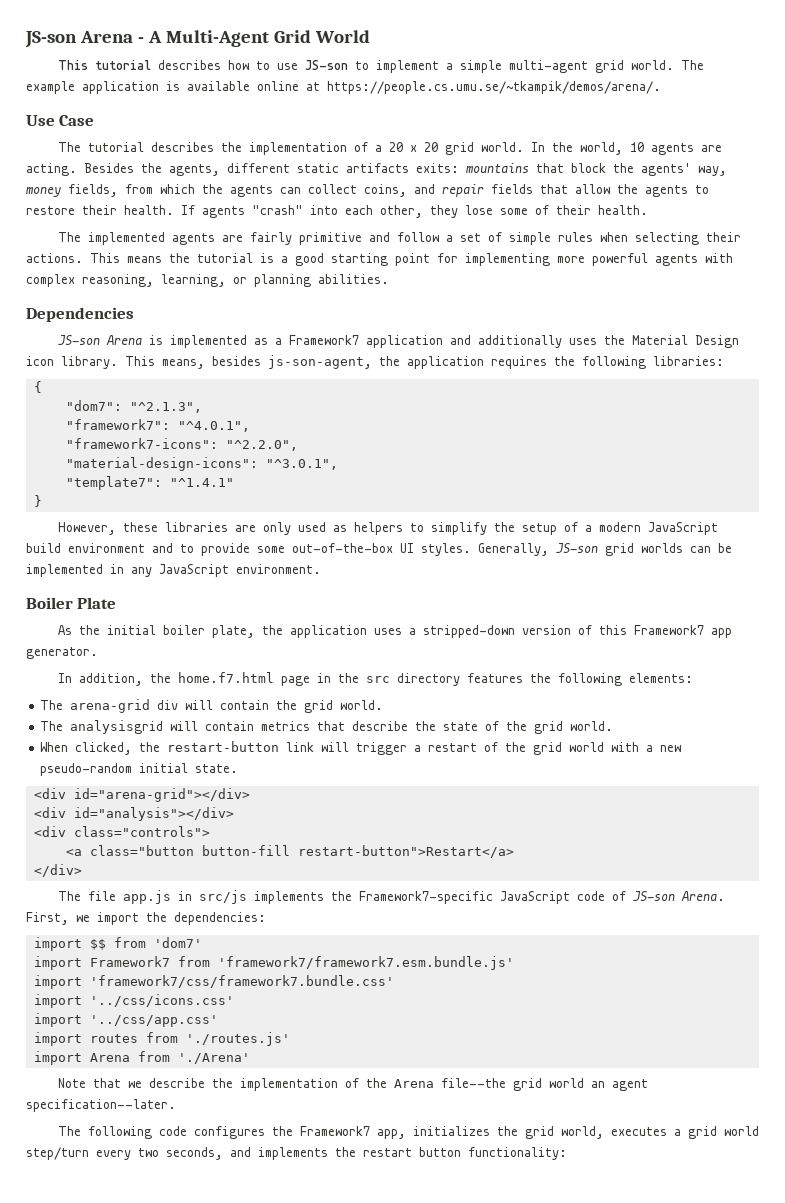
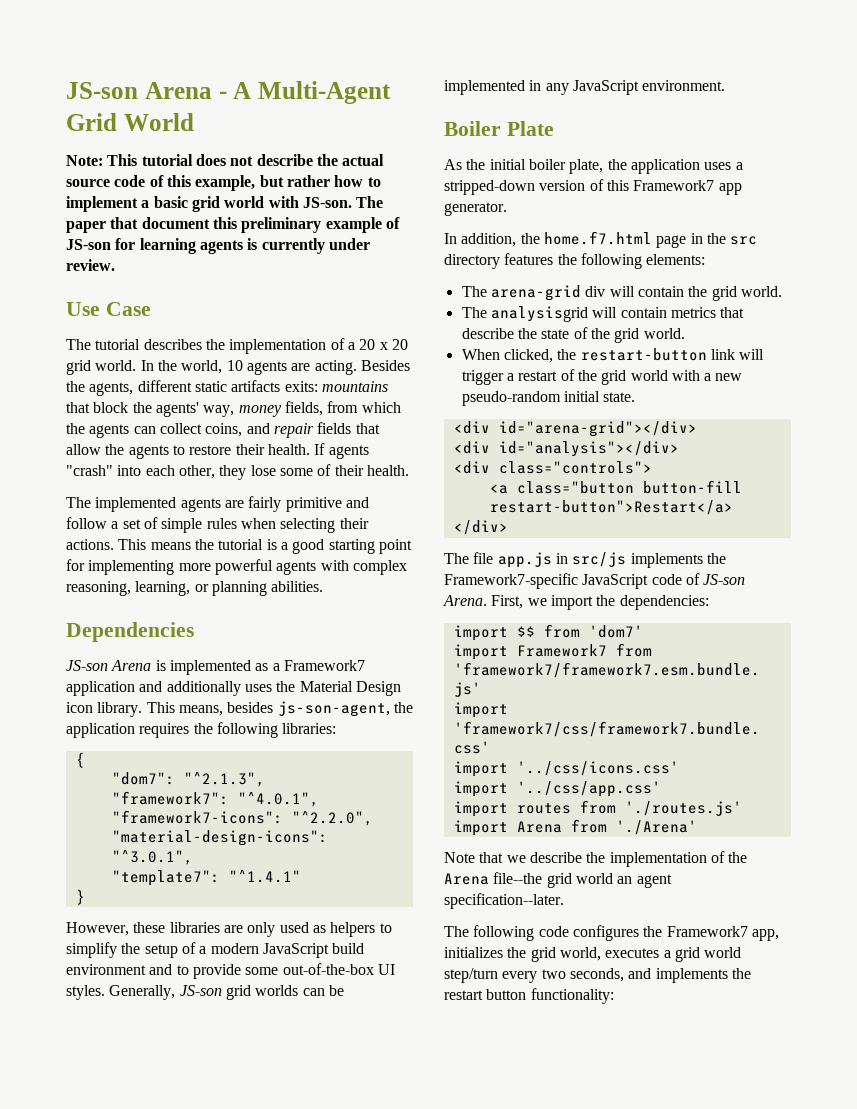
- This tutorial describes how to use JS-son to implement a simple multi-agent grid world. The example application is available online at https://people.cs.umu.se/~tkampik/demos/arena/.
+ Note: This tutorial does not describe the actual source code of this example, but rather how to implement a basic grid world with JS-son. The paper that document this preliminary example of JS-son for learning agents is currently under review.

